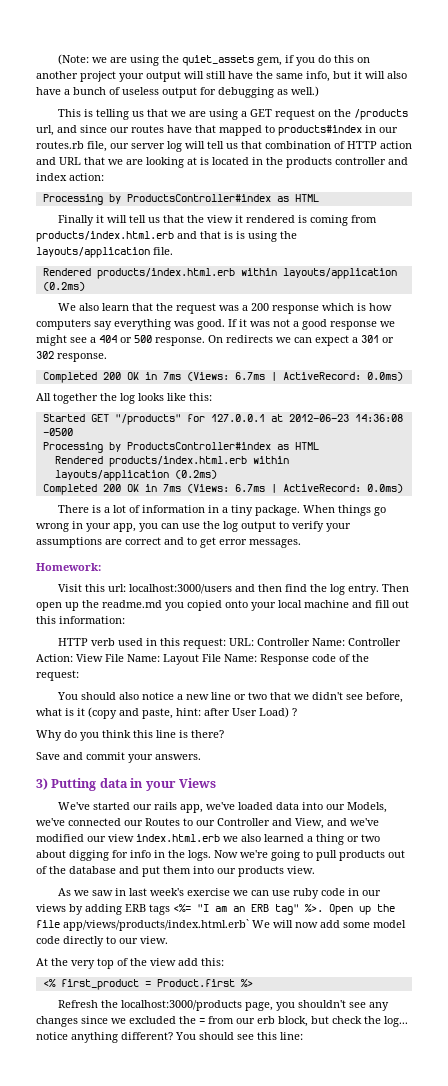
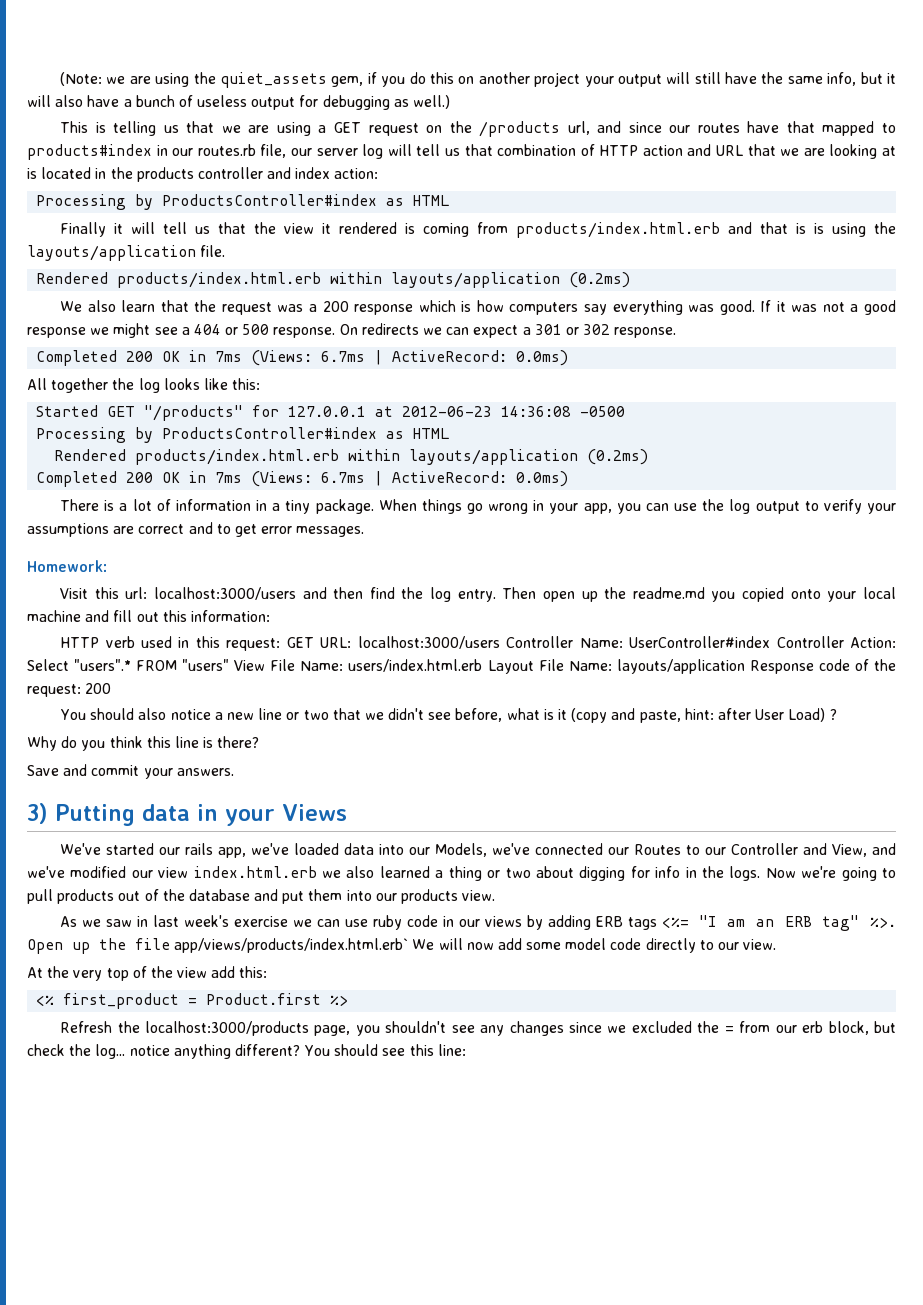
- HTTP verb used in this request: URL: Controller Name: Controller Action: View File Name: Layout File Name: Response code of the request:
+ HTTP verb used in this request: GET URL: localhost:3000/users Controller Name: UserController#index Controller Action: Select "users".* FROM "users" View File Name: users/index.html.erb Layout File Name: layouts/application Response code of the request: 200

